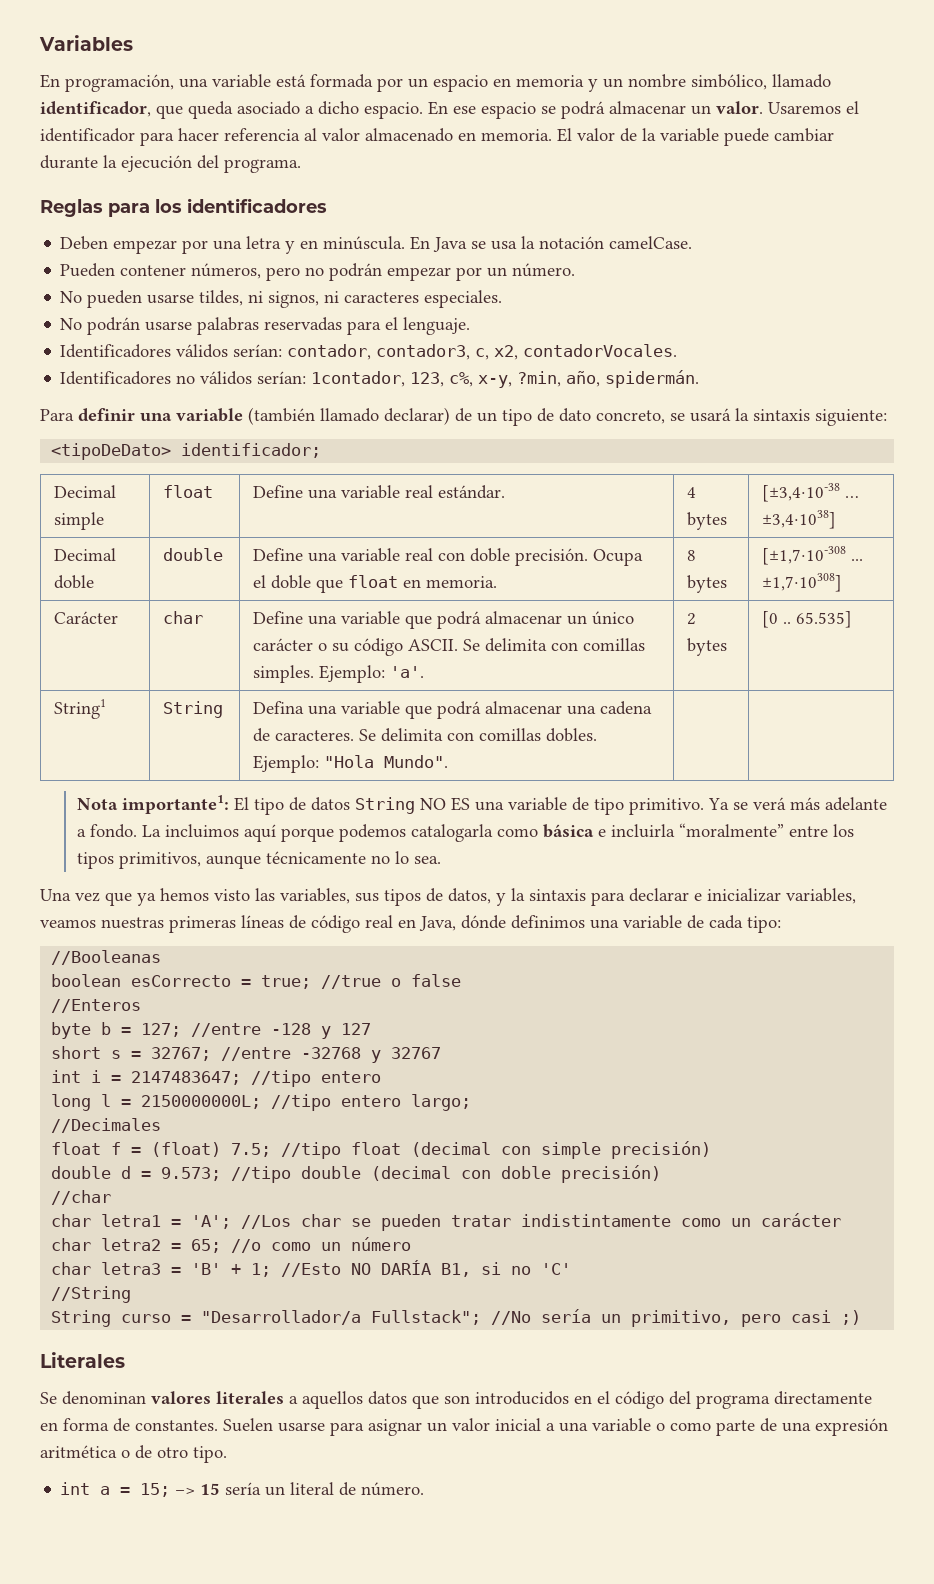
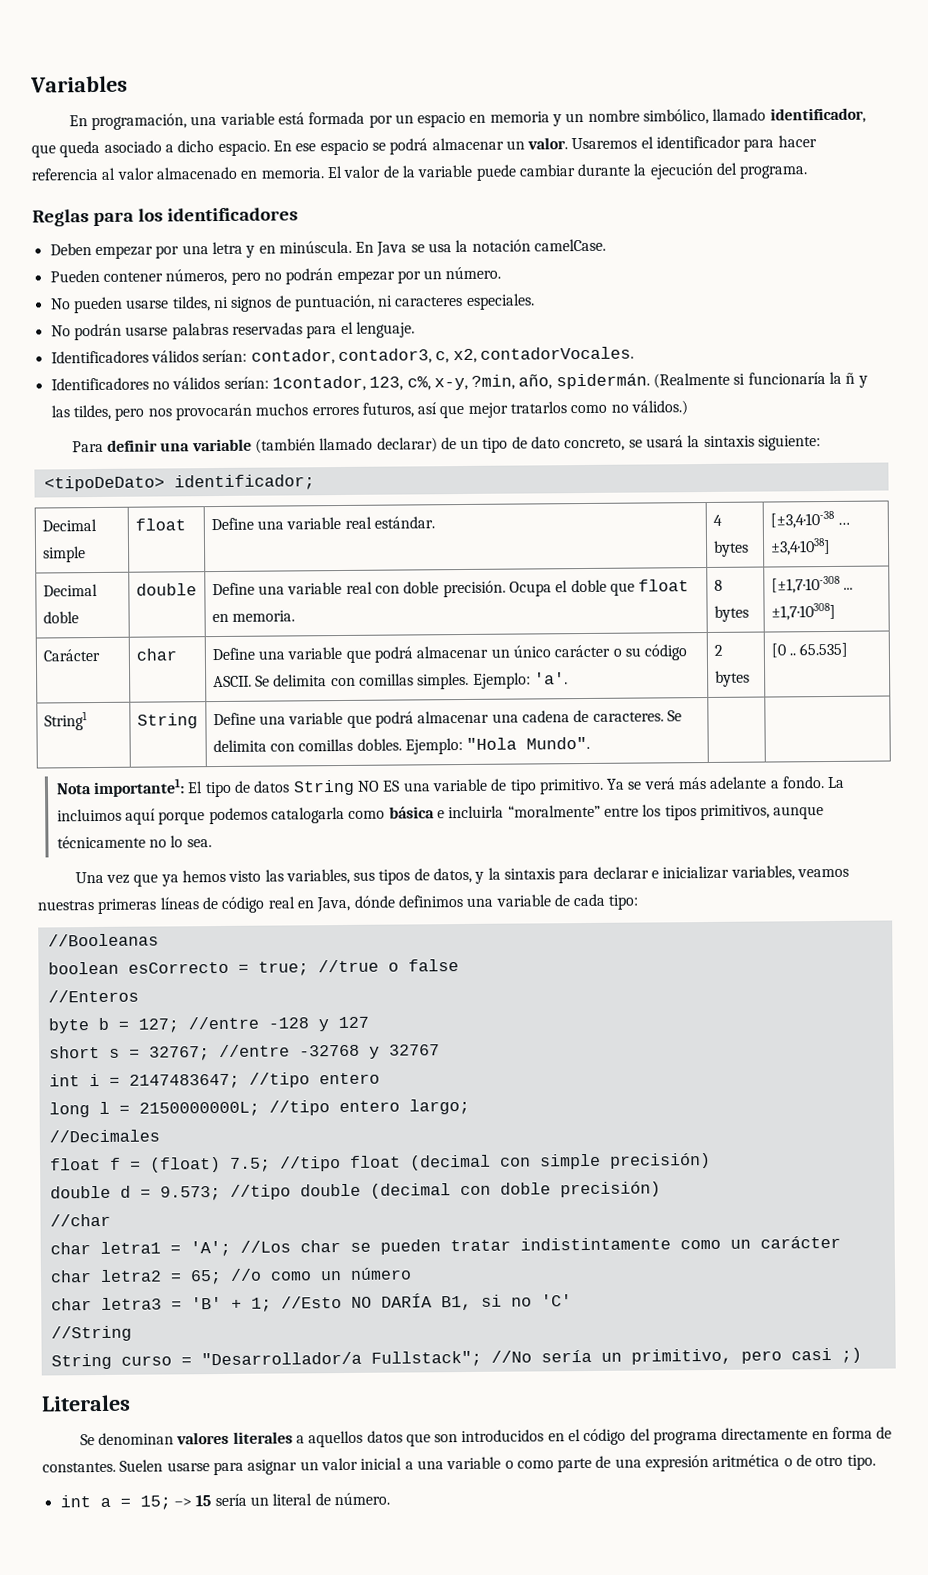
- No pueden usarse tildes, ni signos, ni caracteres especiales.
+ No pueden usarse tildes, ni signos de puntuación, ni caracteres especiales.
+ (Realmente si funcionaría la ñ y las tildes, pero nos provocarán muchos errores futuros, así que mejor tratarlos como no válidos.)
- String1 | String | Defina una variable que podrá almacenar una cadena de caracteres. Se delimita con comillas dobles. Ejemplo: "Hola Mundo". | |
+ String1 | String | Define una variable que podrá almacenar una cadena de caracteres. Se delimita con comillas dobles. Ejemplo: "Hola Mundo". | |

